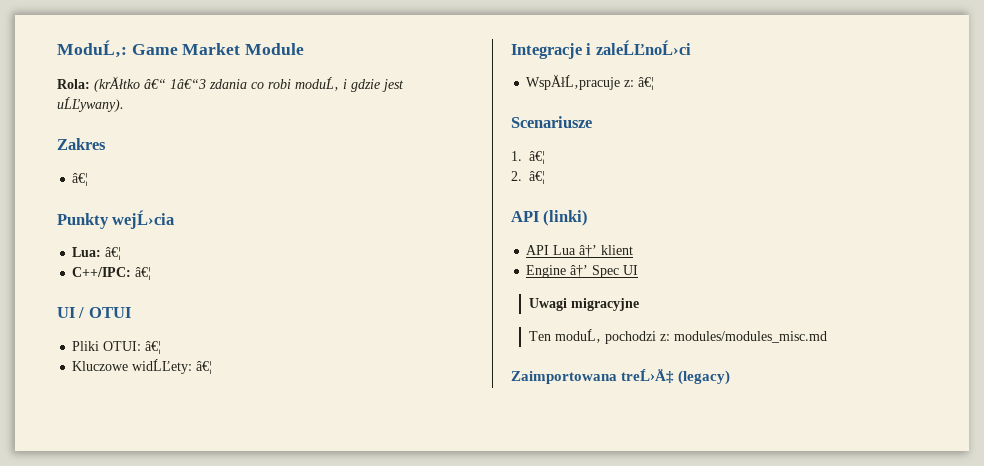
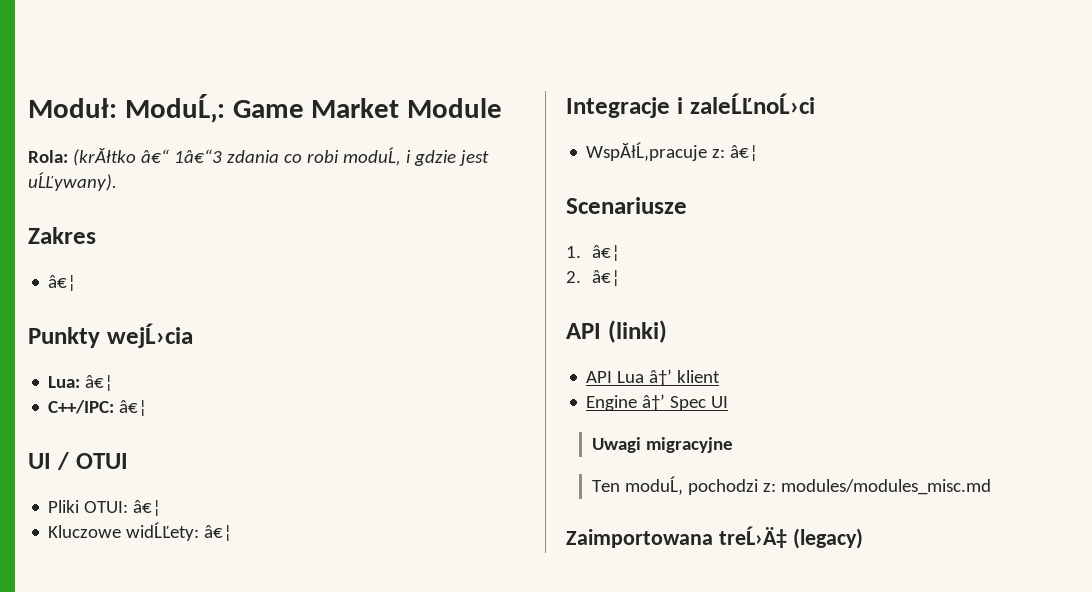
- ModuĹ‚: Game Market Module
+ Moduł: ModuĹ‚: Game Market Module

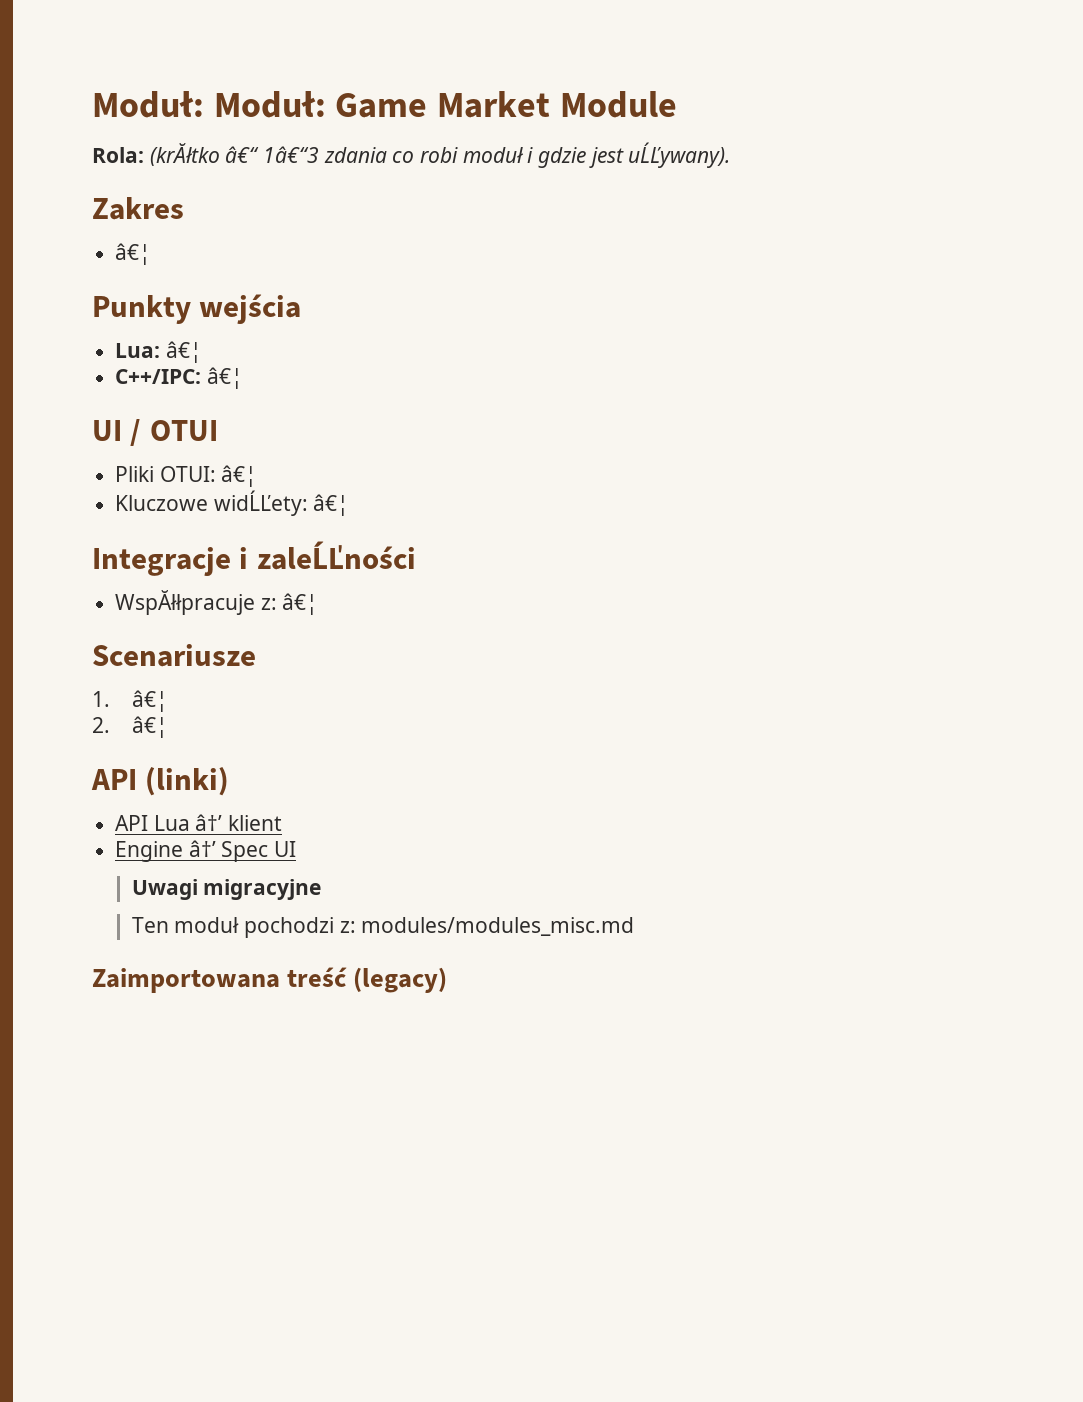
- Moduł: ModuĹ‚: Game Market Module
+ Moduł: Moduł: Game Market Module
- Rola: (krĂłtko â€“ 1â€“3 zdania co robi moduĹ‚ i gdzie jest uĹĽywany).
+ Rola: (krĂłtko â€“ 1â€“3 zdania co robi moduł i gdzie jest uĹĽywany).
- Punkty wejĹ›cia
+ Punkty wejścia
- Integracje i zaleĹĽnoĹ›ci
- WspĂłĹ‚pracuje z: â€¦
+ Integracje i zaleĹĽności
+ WspĂłłpracuje z: â€¦
- Ten moduĹ‚ pochodzi z: modules/modules_misc.md
+ Ten moduł pochodzi z: modules/modules_misc.md
- Zaimportowana treĹ›Ä‡ (legacy)
+ Zaimportowana treść (legacy)

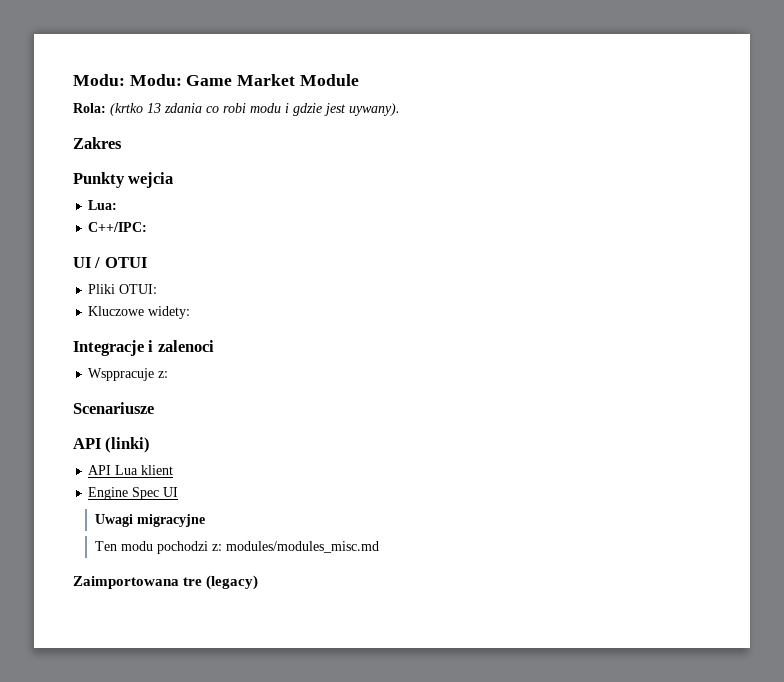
- Moduł: Moduł: Game Market Module
+ Modu: Modu: Game Market Module
- Rola: (krĂłtko â€“ 1â€“3 zdania co robi moduł i gdzie jest uĹĽywany).
+ Rola: (krtko 13 zdania co robi modu i gdzie jest uywany).
  Zakres
- â€¦
- Punkty wejścia
+ Punkty wejcia
- Lua: â€¦
+ Lua:
- C++/IPC: â€¦
+ C++/IPC:
- Pliki OTUI: â€¦
+ Pliki OTUI:
- Kluczowe widĹĽety: â€¦
+ Kluczowe widety:
- Integracje i zaleĹĽności
- WspĂłłpracuje z: â€¦
+ Integracje i zalenoci
+ Wsppracuje z:
- 1. â€¦
- 2. â€¦
- API Lua â†’ klient
+ API Lua klient
- Engine â†’ Spec UI
+ Engine Spec UI
- Ten moduł pochodzi z: modules/modules_misc.md
+ Ten modu pochodzi z: modules/modules_misc.md
- Zaimportowana treść (legacy)
+ Zaimportowana tre (legacy)

